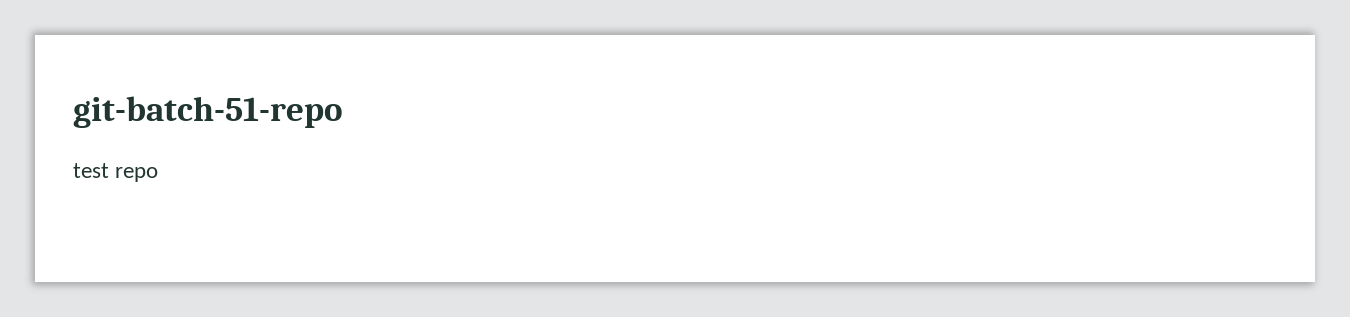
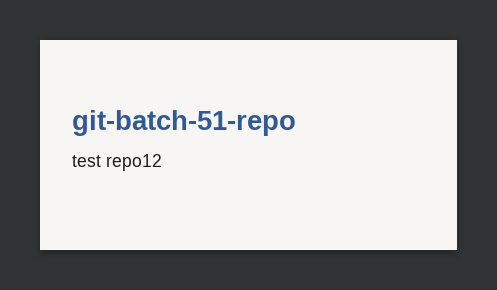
- test repo
+ test repo12

